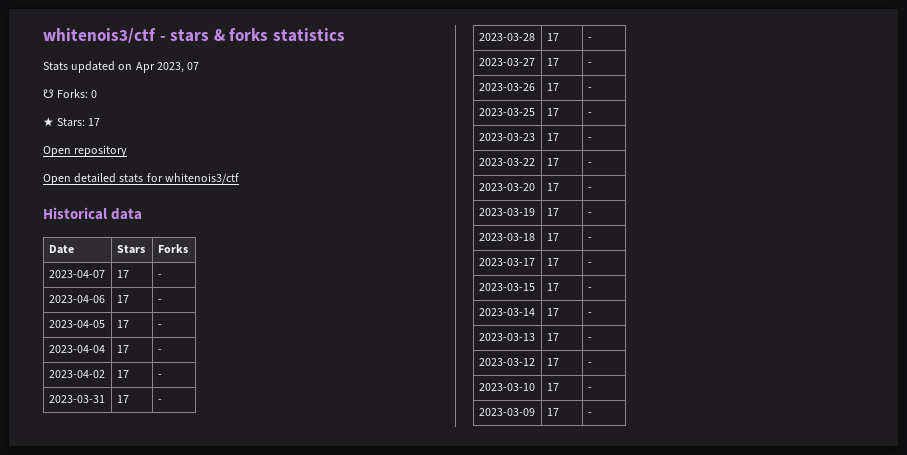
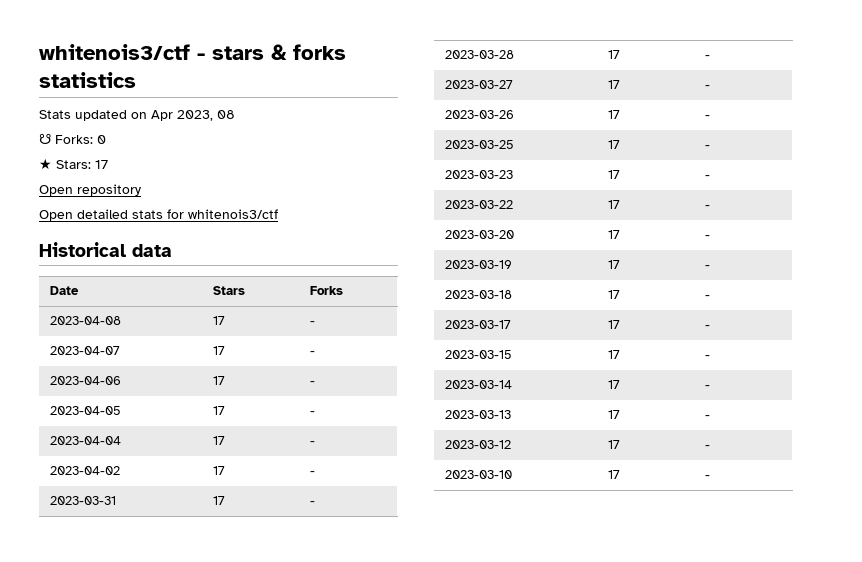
- Stats updated on Apr 2023, 07
+ Stats updated on Apr 2023, 08
+ 2023-04-08 | 17 | -
- 2023-03-09 | 17 | -

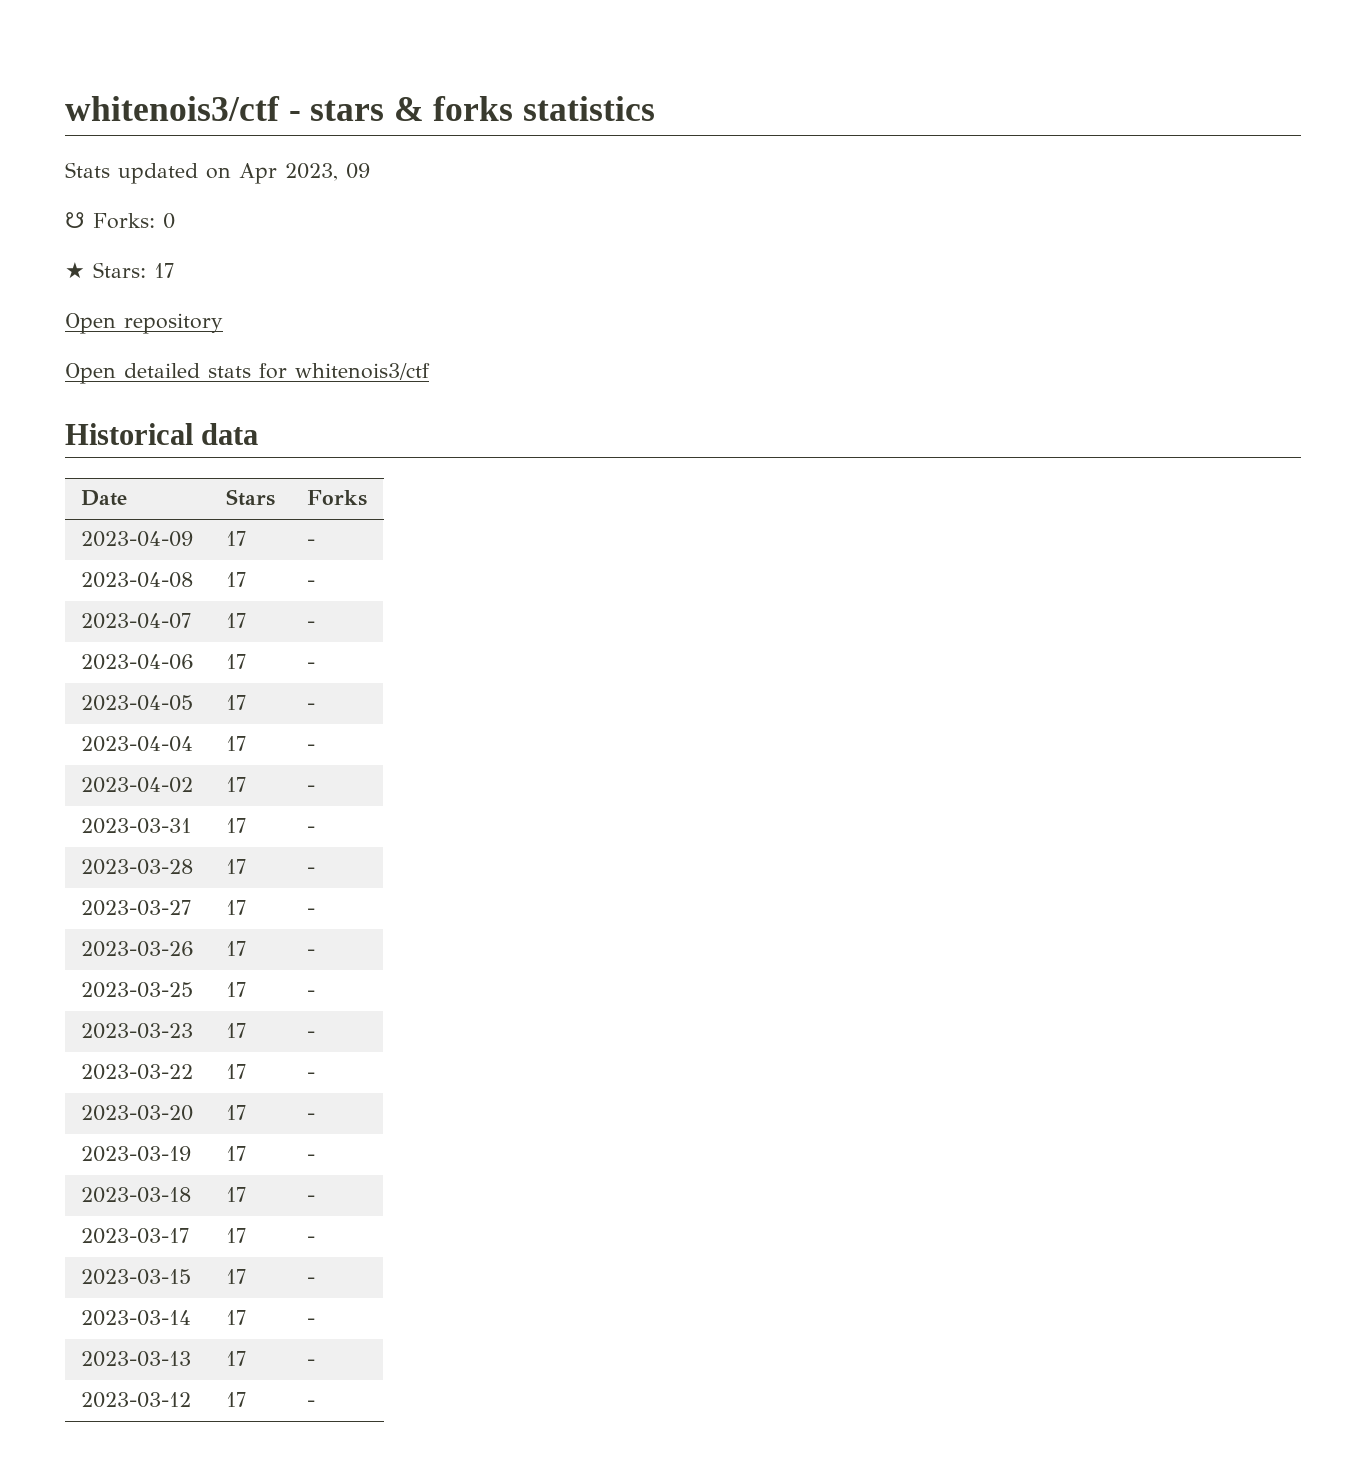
- Stats updated on Apr 2023, 08
+ Stats updated on Apr 2023, 09
+ 2023-04-09 | 17 | -
- 2023-03-10 | 17 | -

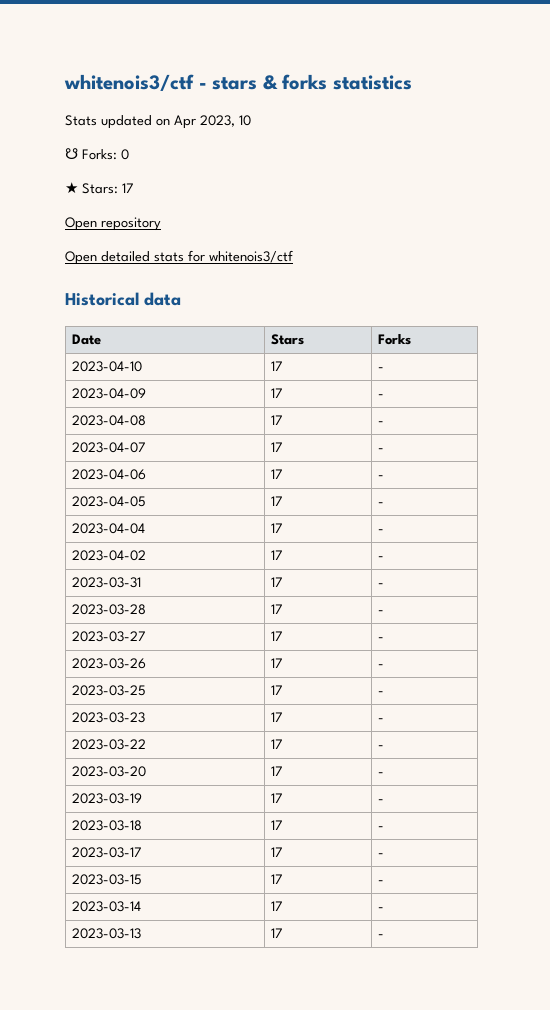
- Stats updated on Apr 2023, 09
+ Stats updated on Apr 2023, 10
+ 2023-04-10 | 17 | -
- 2023-03-12 | 17 | -

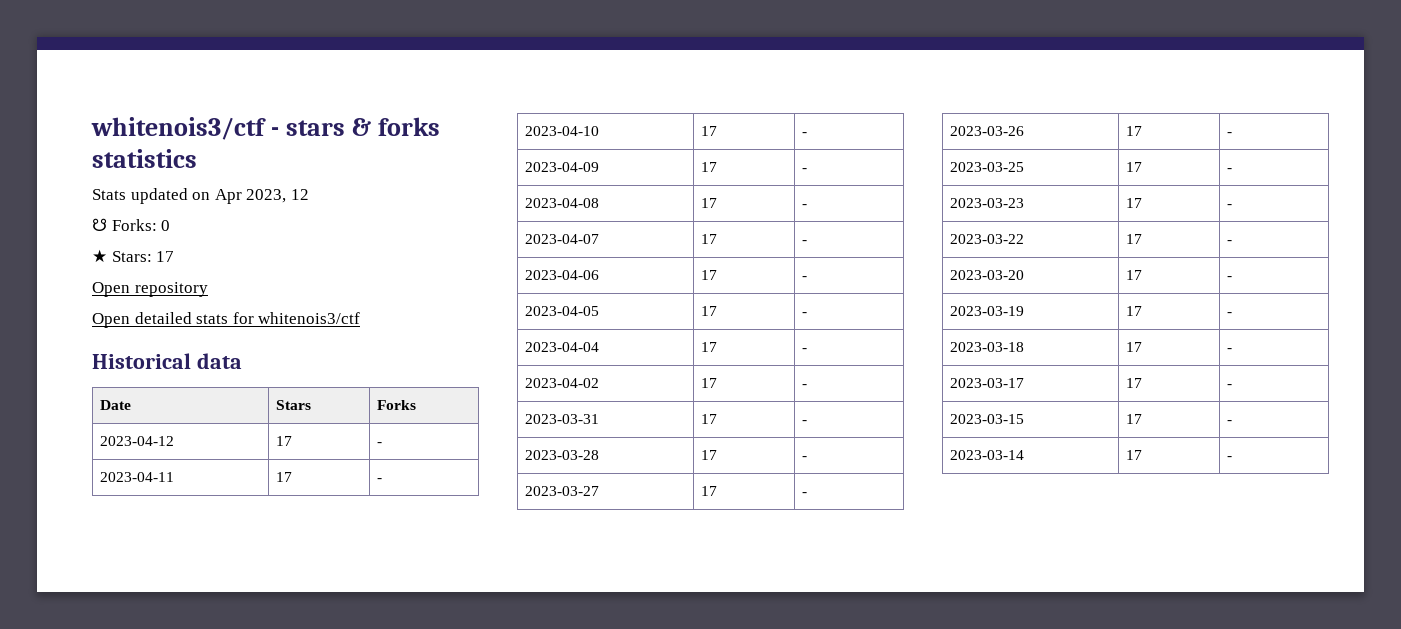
- Stats updated on Apr 2023, 10
+ Stats updated on Apr 2023, 12
+ 2023-04-12 | 17 | -
+ 2023-04-11 | 17 | -
- 2023-03-13 | 17 | -

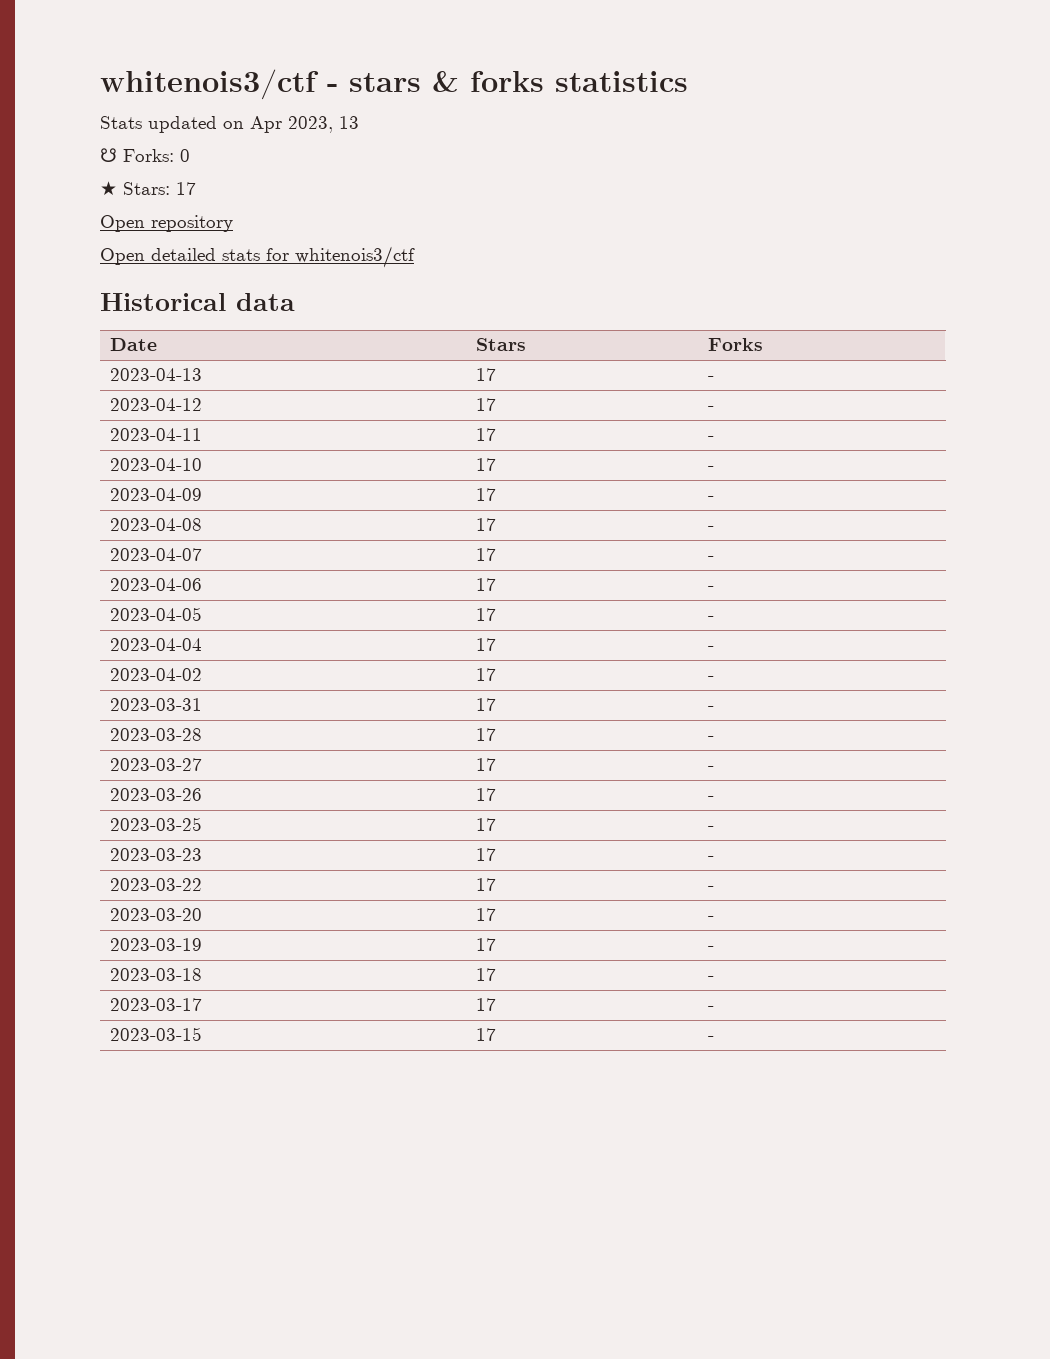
- Stats updated on Apr 2023, 12
+ Stats updated on Apr 2023, 13
+ 2023-04-13 | 17 | -
- 2023-03-14 | 17 | -

